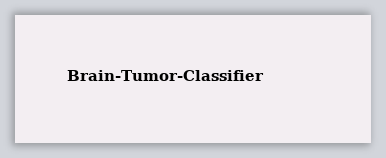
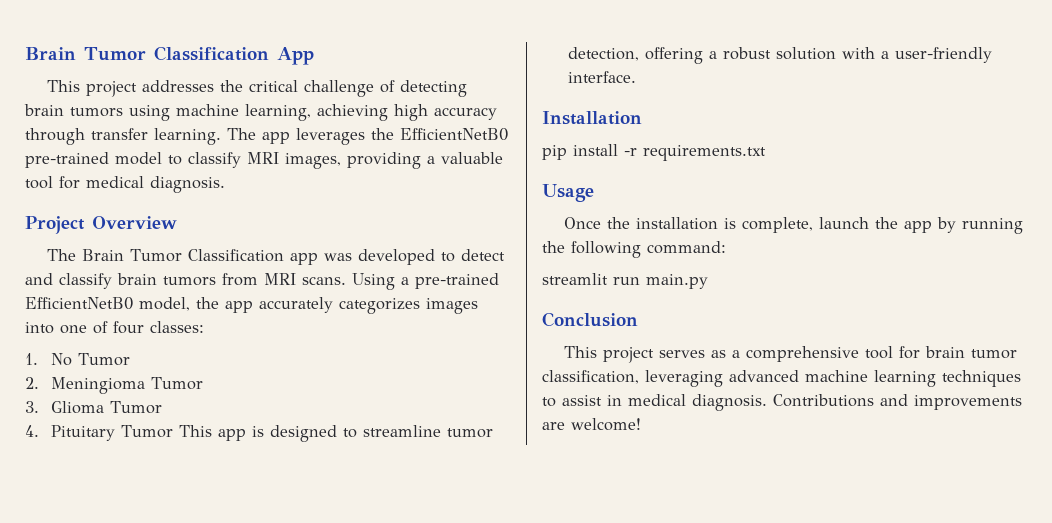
- Brain-Tumor-Classifier
+ Brain Tumor Classification App
+ This project addresses the critical challenge of detecting brain tumors using machine learning, achieving high accuracy through transfer learning. The app leverages the EfficientNetB0 pre-trained model to classify MRI images, providing a valuable tool for medical diagnosis.
+ Project Overview
+ The Brain Tumor Classification app was developed to detect and classify brain tumors from MRI scans. Using a pre-trained EfficientNetB0 model, the app accurately categorizes images into one of four classes:
+ 1. No Tumor
+ 2. Meningioma Tumor
+ 3. Glioma Tumor
+ 4. Pituitary Tumor This app is designed to streamline tumor detection, offering a robust solution with a user-friendly interface.
+ Installation
+ pip install -r requirements.txt
+ Usage
+ Once the installation is complete, launch the app by running the following command:
+ streamlit run main.py
+ Conclusion
+ This project serves as a comprehensive tool for brain tumor classification, leveraging advanced machine learning techniques to assist in medical diagnosis. Contributions and improvements are welcome!

